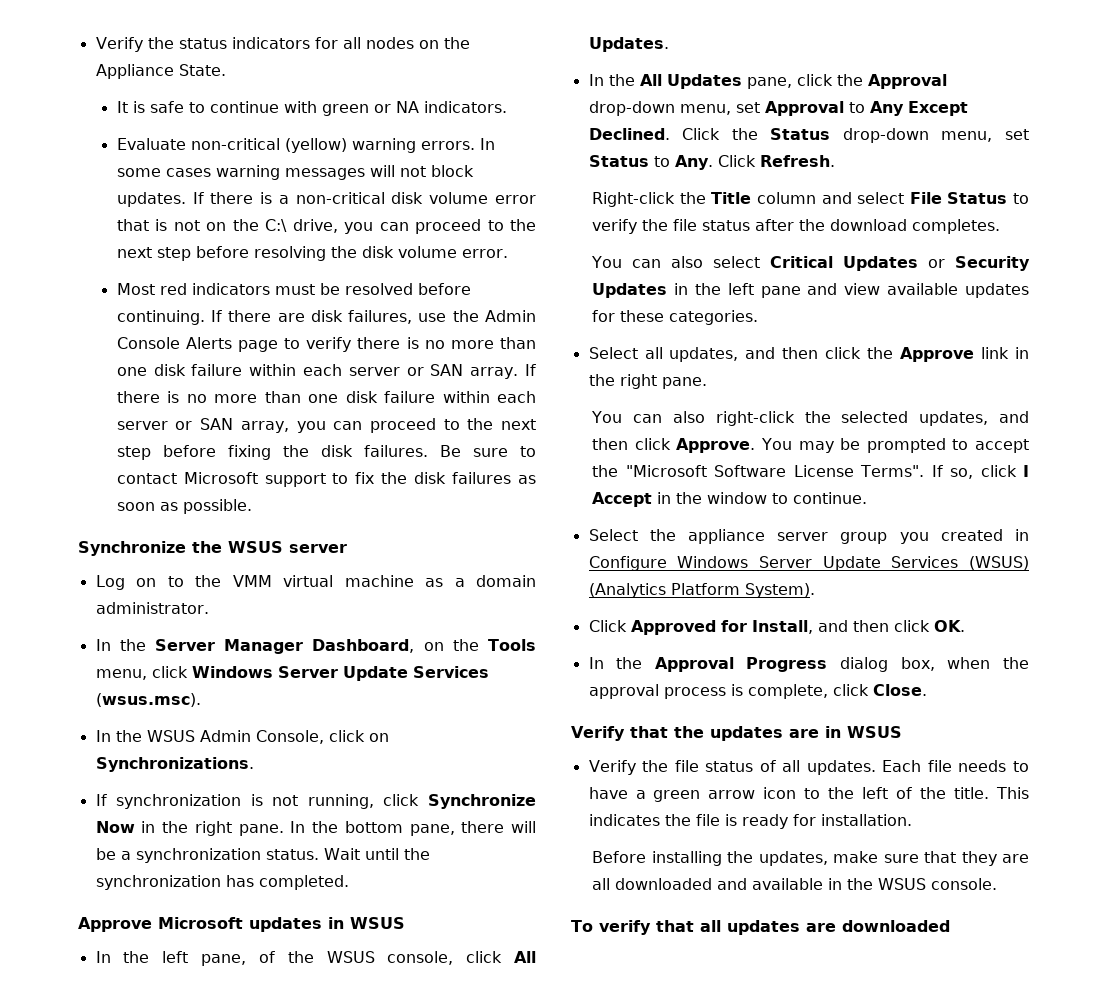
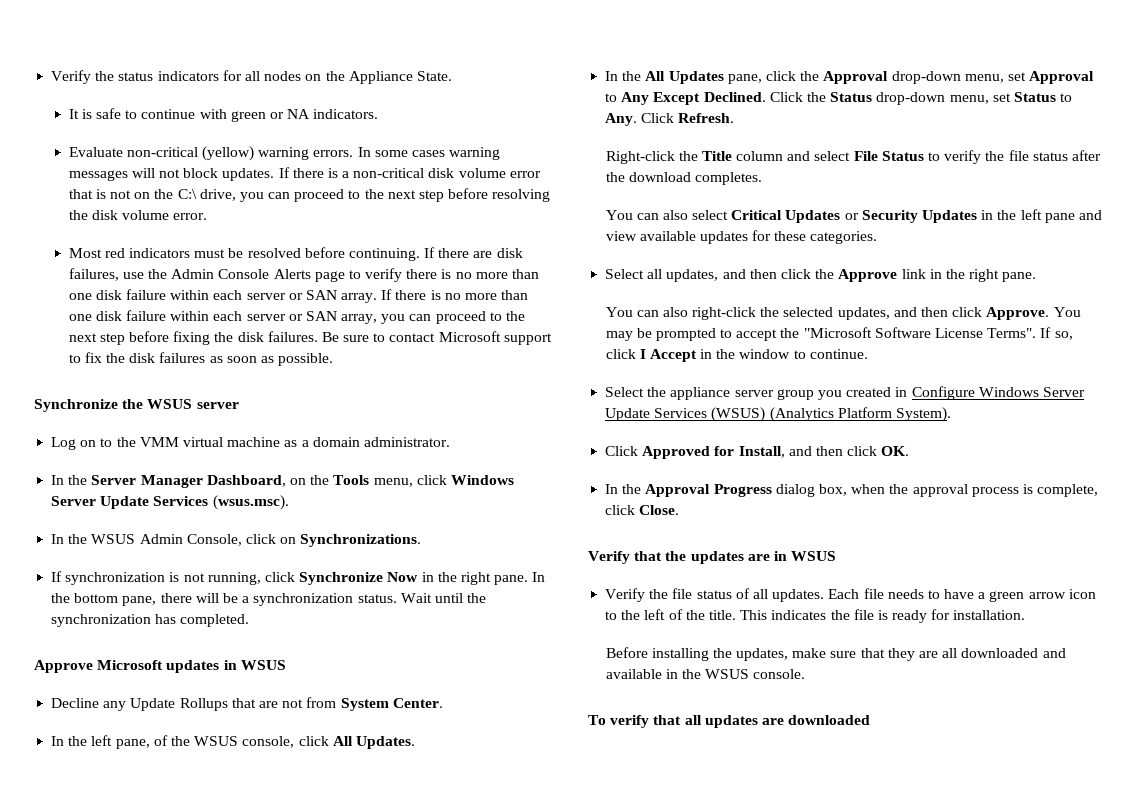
+ Decline any Update Rollups that are not from System Center.

